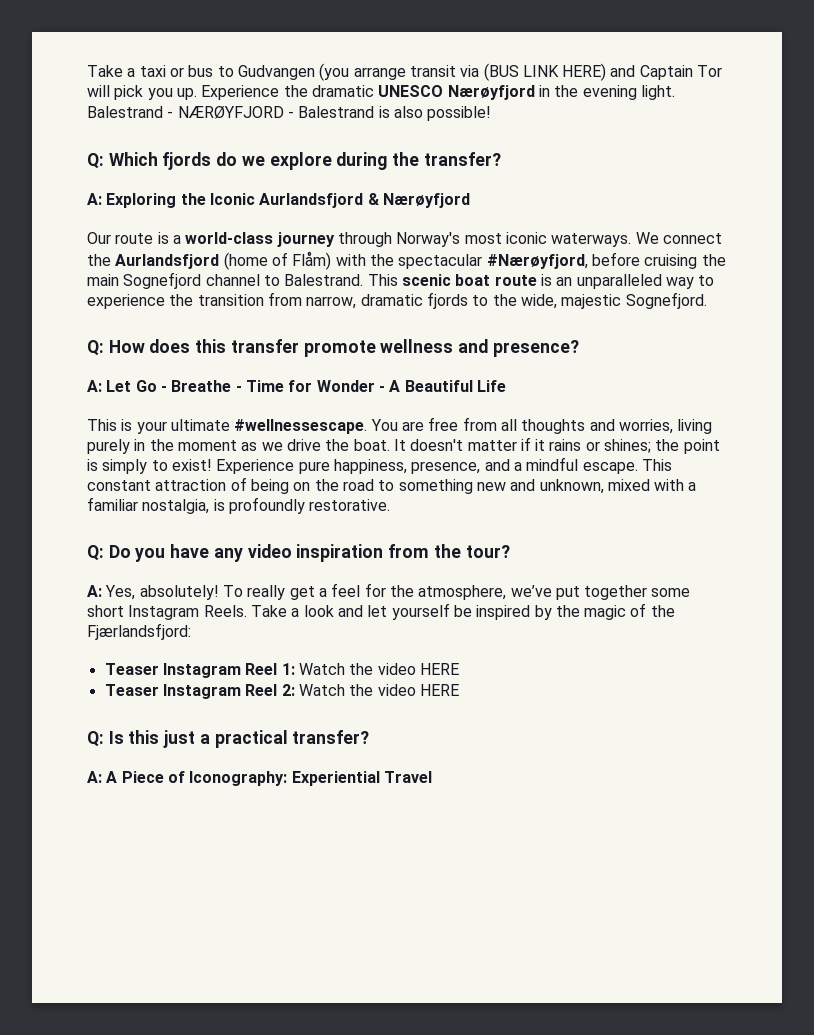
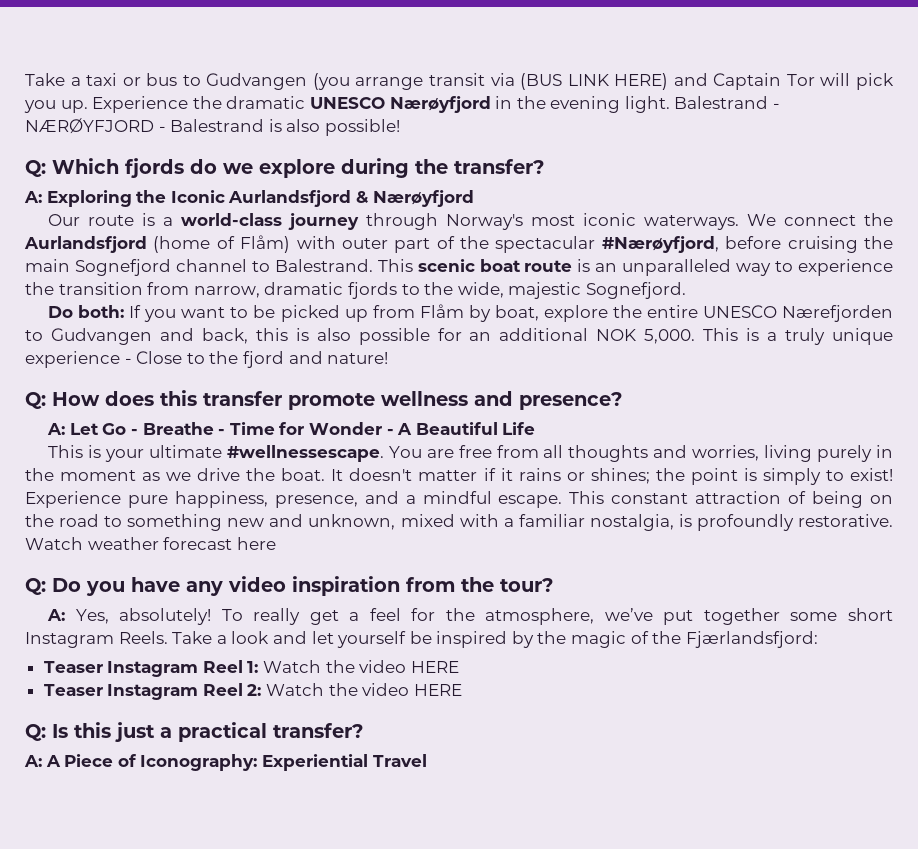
- We connect the Aurlandsfjord (home of Flåm) with the spectacular #Nærøyfjord, before cruising the main Sognefjord channel to Balestrand.
+ We connect the Aurlandsfjord (home of Flåm) with outer part of the spectacular #Nærøyfjord, before cruising the main Sognefjord channel to Balestrand.
+ Do both: If you want to be picked up from Flåm by boat, explore the entire UNESCO Nærefjorden to Gudvangen and back, this is also possible for an additional NOK 5,000. This is a truly unique experience - Close to the fjord and nature!
+ Watch weather forecast here

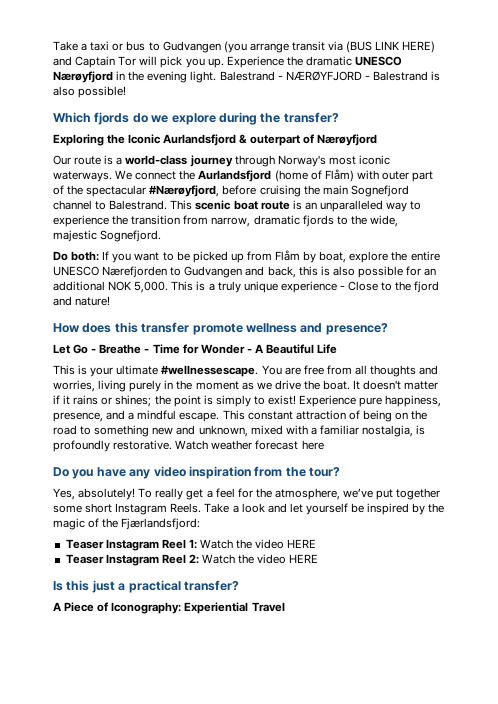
- Q: Which fjords do we explore during the transfer?
+ Which fjords do we explore during the transfer?
- A: Exploring the Iconic Aurlandsfjord & Nærøyfjord
+ Exploring the Iconic Aurlandsfjord & outerpart of Nærøyfjord
- Q: How does this transfer promote wellness and presence?
+ How does this transfer promote wellness and presence?
- A: Let Go - Breathe - Time for Wonder - A Beautiful Life
+ Let Go - Breathe - Time for Wonder - A Beautiful Life
- Q: Do you have any video inspiration from the tour?
+ Do you have any video inspiration from the tour?
- A: Yes, absolutely!
+ Yes, absolutely!
- Q: Is this just a practical transfer?
+ Is this just a practical transfer?
- A: A Piece of Iconography: Experiential Travel
+ A Piece of Iconography: Experiential Travel

